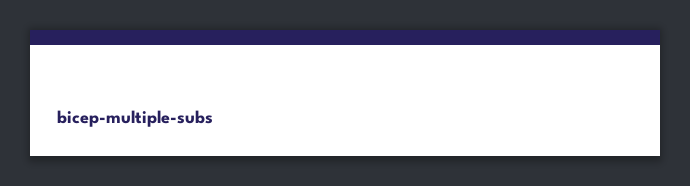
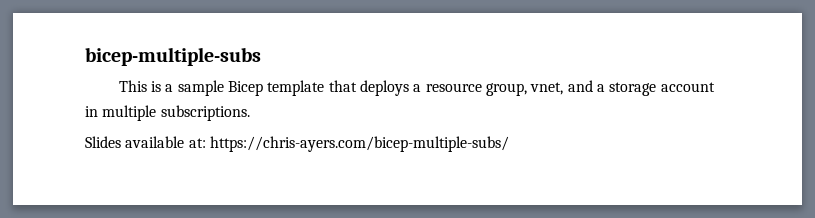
+ This is a sample Bicep template that deploys a resource group, vnet, and a storage account in multiple subscriptions.
+ Slides available at: https://chris-ayers.com/bicep-multiple-subs/

